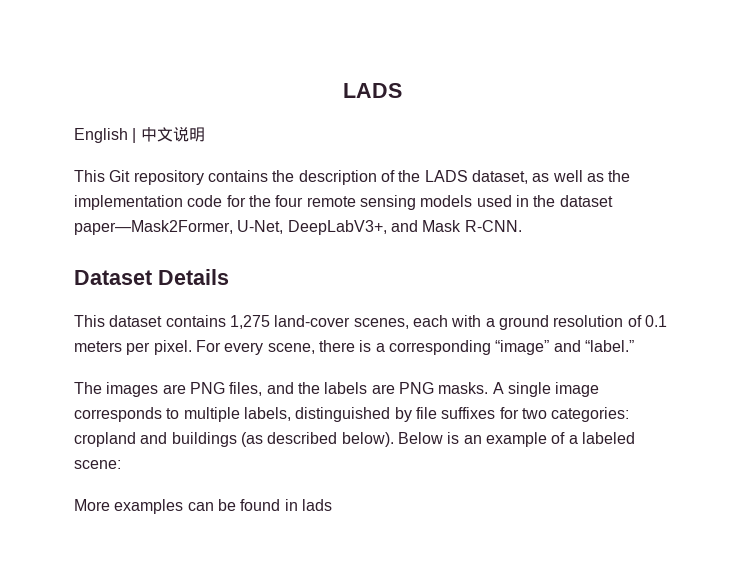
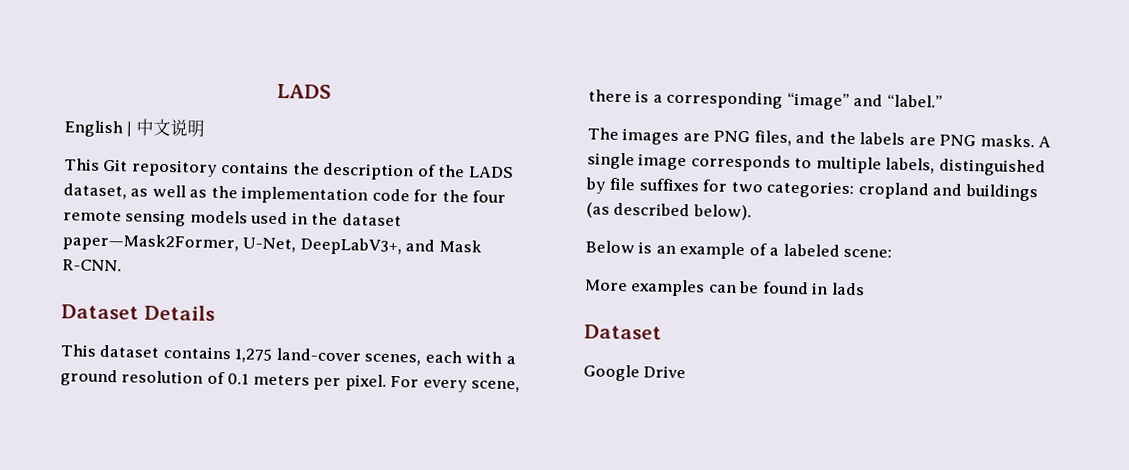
- A single image corresponds to multiple labels, distinguished by file suffixes for two categories: cropland and buildings (as described below). Below is an example of a labeled scene:
+ A single image corresponds to multiple labels, distinguished by file suffixes for two categories: cropland and buildings (as described below).
+ Below is an example of a labeled scene:
  More examples can be found in lads
+ Dataset
+ Google Drive

